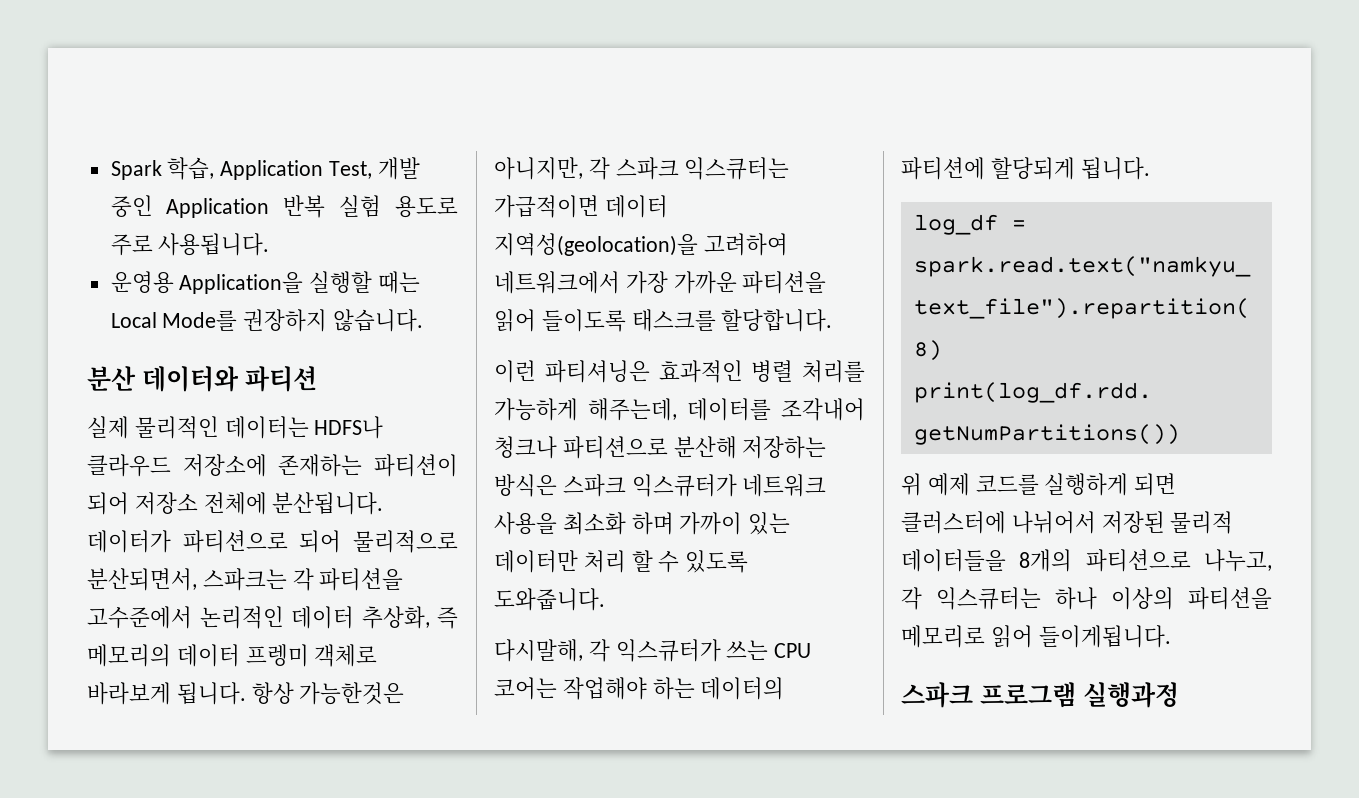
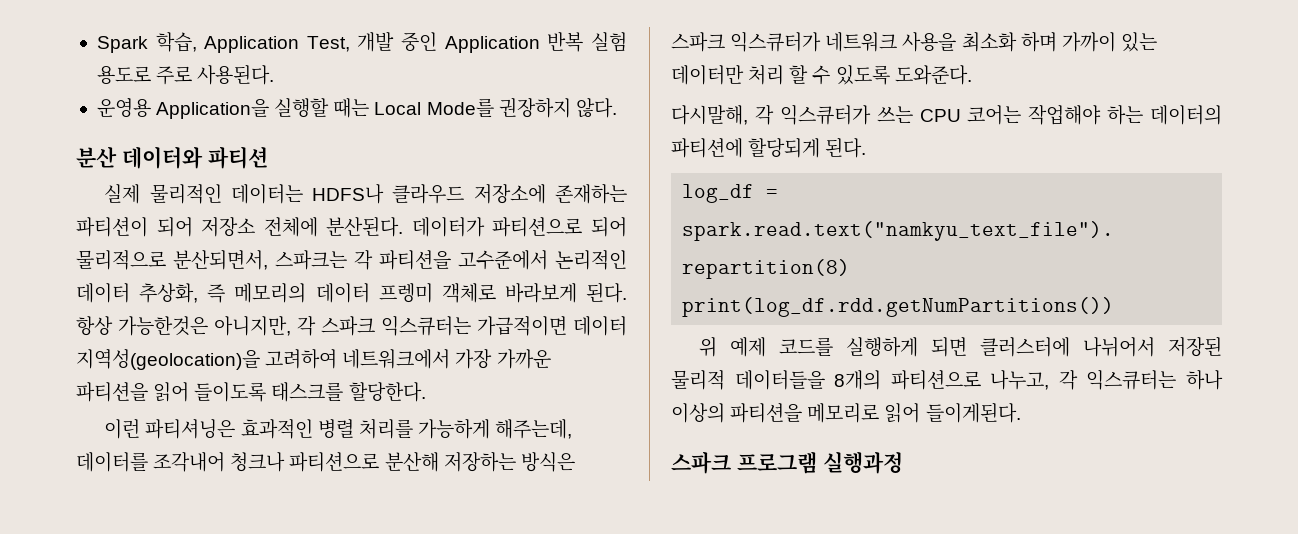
- Spark 학습, Application Test, 개발 중인 Application 반복 실험 용도로 주로 사용됩니다.
+ Spark 학습, Application Test, 개발 중인 Application 반복 실험 용도로 주로 사용된다.
- 운영용 Application을 실행할 때는 Local Mode를 권장하지 않습니다.
+ 운영용 Application을 실행할 때는 Local Mode를 권장하지 않다.
- 실제 물리적인 데이터는 HDFS나 클라우드 저장소에 존재하는 파티션이 되어 저장소 전체에 분산됩니다.
+ 실제 물리적인 데이터는 HDFS나 클라우드 저장소에 존재하는 파티션이 되어 저장소 전체에 분산된다.
- 데이터가 파티션으로 되어 물리적으로 분산되면서, 스파크는 각 파티션을 고수준에서 논리적인 데이터 추상화, 즉 메모리의 데이터 프렝미 객체로 바라보게 됩니다.
+ 데이터가 파티션으로 되어 물리적으로 분산되면서, 스파크는 각 파티션을 고수준에서 논리적인 데이터 추상화, 즉 메모리의 데이터 프렝미 객체로 바라보게 된다.
- 항상 가능한것은 아니지만, 각 스파크 익스큐터는 가급적이면 데이터 지역성(geolocation)을 고려하여 네트워크에서 가장 가까운 파티션을 읽어 들이도록 태스크를 할당합니다.
+ 항상 가능한것은 아니지만, 각 스파크 익스큐터는 가급적이면 데이터 지역성(geolocation)을 고려하여 네트워크에서 가장 가까운 파티션을 읽어 들이도록 태스크를 할당한다.
- 이런 파티셔닝은 효과적인 병렬 처리를 가능하게 해주는데, 데이터를 조각내어 청크나 파티션으로 분산해 저장하는 방식은 스파크 익스큐터가 네트워크 사용을 최소화 하며 가까이 있는 데이터만 처리 할 수 있도록 도와줍니다.
+ 이런 파티셔닝은 효과적인 병렬 처리를 가능하게 해주는데, 데이터를 조각내어 청크나 파티션으로 분산해 저장하는 방식은 스파크 익스큐터가 네트워크 사용을 최소화 하며 가까이 있는 데이터만 처리 할 수 있도록 도와준다.
- 다시말해, 각 익스큐터가 쓰는 CPU 코어는 작업해야 하는 데이터의 파티션에 할당되게 됩니다.
+ 다시말해, 각 익스큐터가 쓰는 CPU 코어는 작업해야 하는 데이터의 파티션에 할당되게 된다.
- 위 예제 코드를 실행하게 되면 클러스터에 나뉘어서 저장된 물리적 데이터들을 8개의 파티션으로 나누고, 각 익스큐터는 하나 이상의 파티션을 메모리로 읽어 들이게됩니다.
+ 위 예제 코드를 실행하게 되면 클러스터에 나뉘어서 저장된 물리적 데이터들을 8개의 파티션으로 나누고, 각 익스큐터는 하나 이상의 파티션을 메모리로 읽어 들이게된다.

